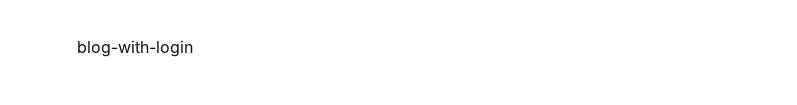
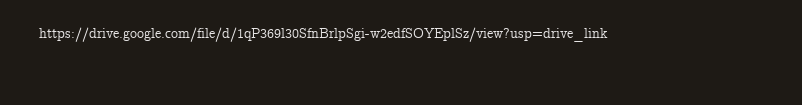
- blog-with-login
+ https://drive.google.com/file/d/1qP369l30SfnBrlpSgi-w2edfSOYEplSz/view?usp=drive_link

